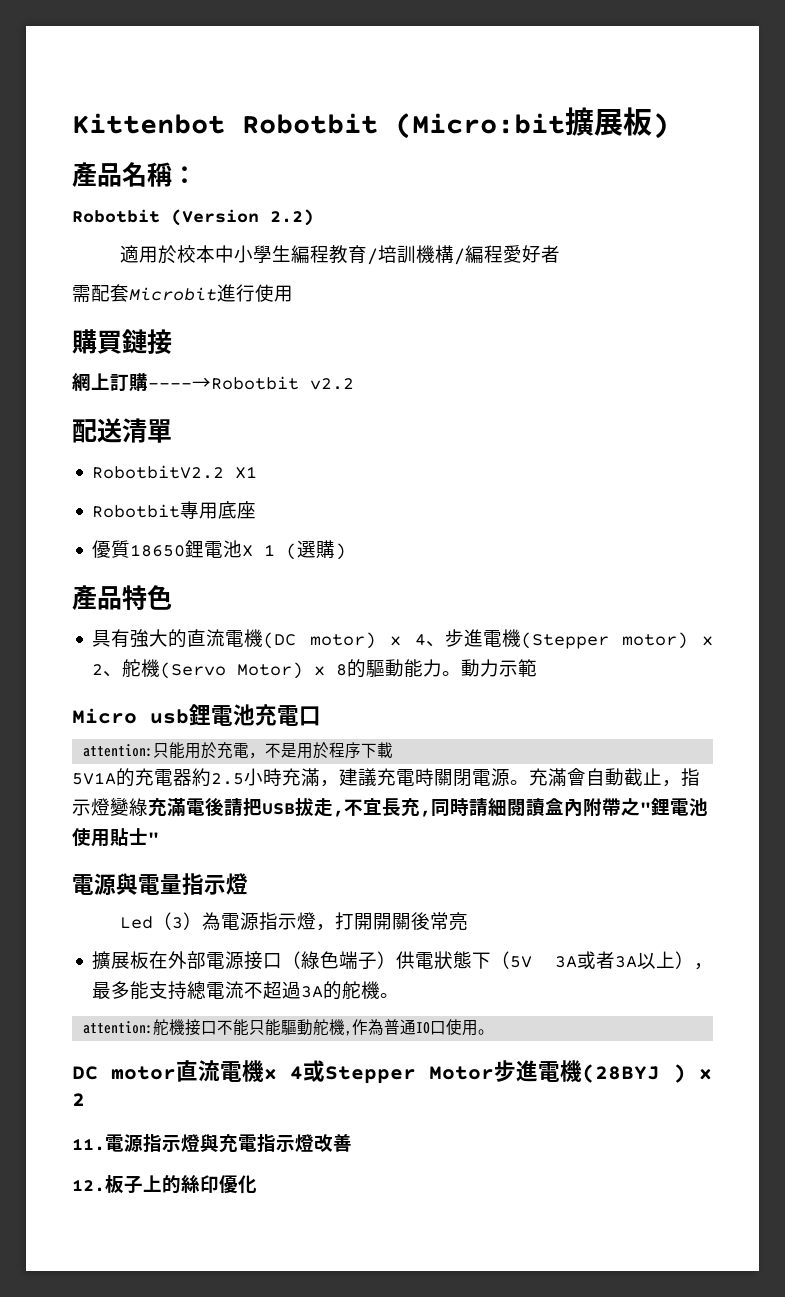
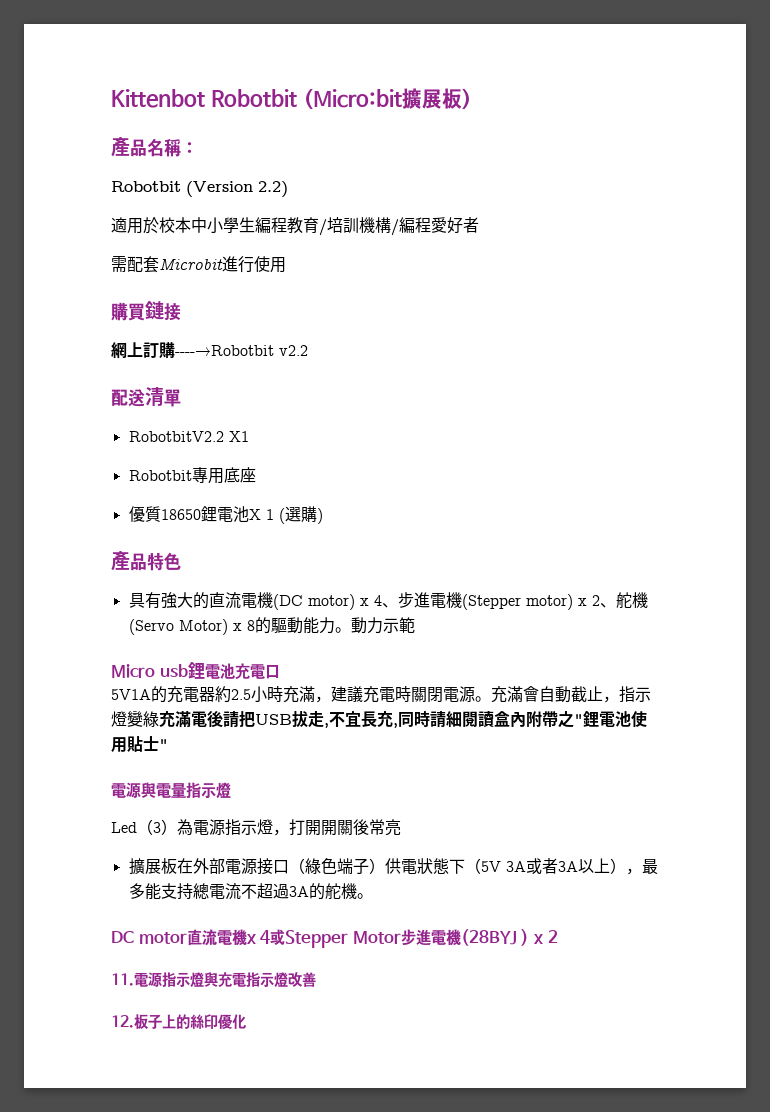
- attention:只能用於充電，不是用於程序下載
- attention:舵機接口不能只能驅動舵機,作為普通IO口使用。

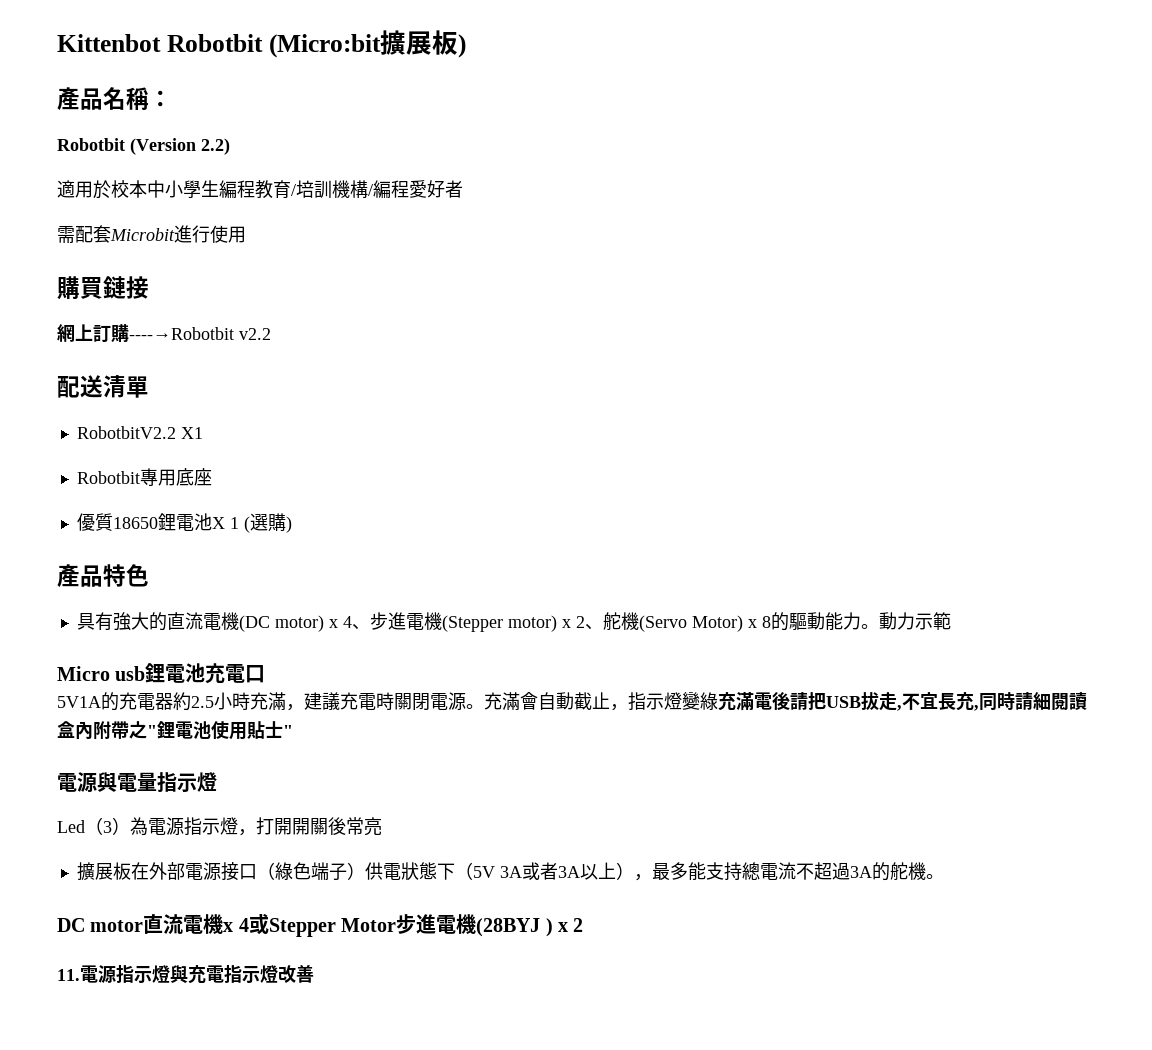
- 12.板子上的絲印優化

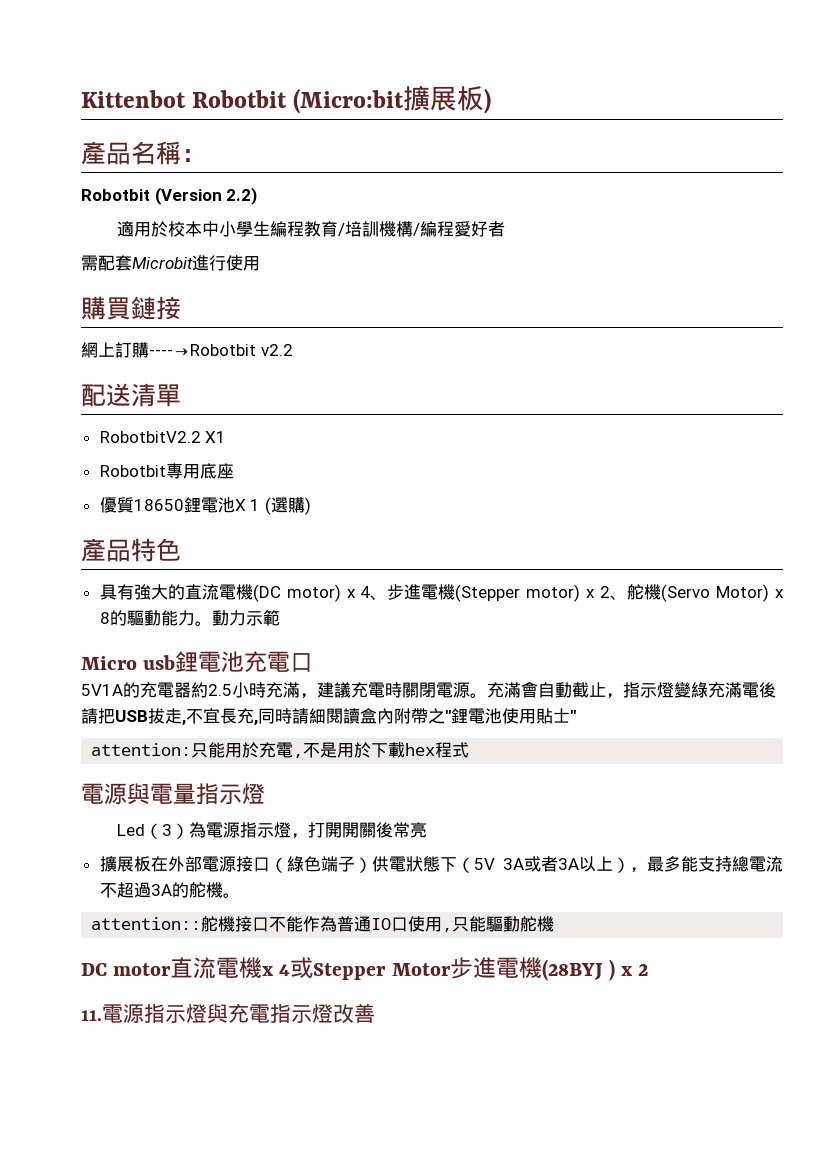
+ attention:只能用於充電,不是用於下載hex程式
+ attention::舵機接口不能作為普通IO口使用,只能驅動舵機

